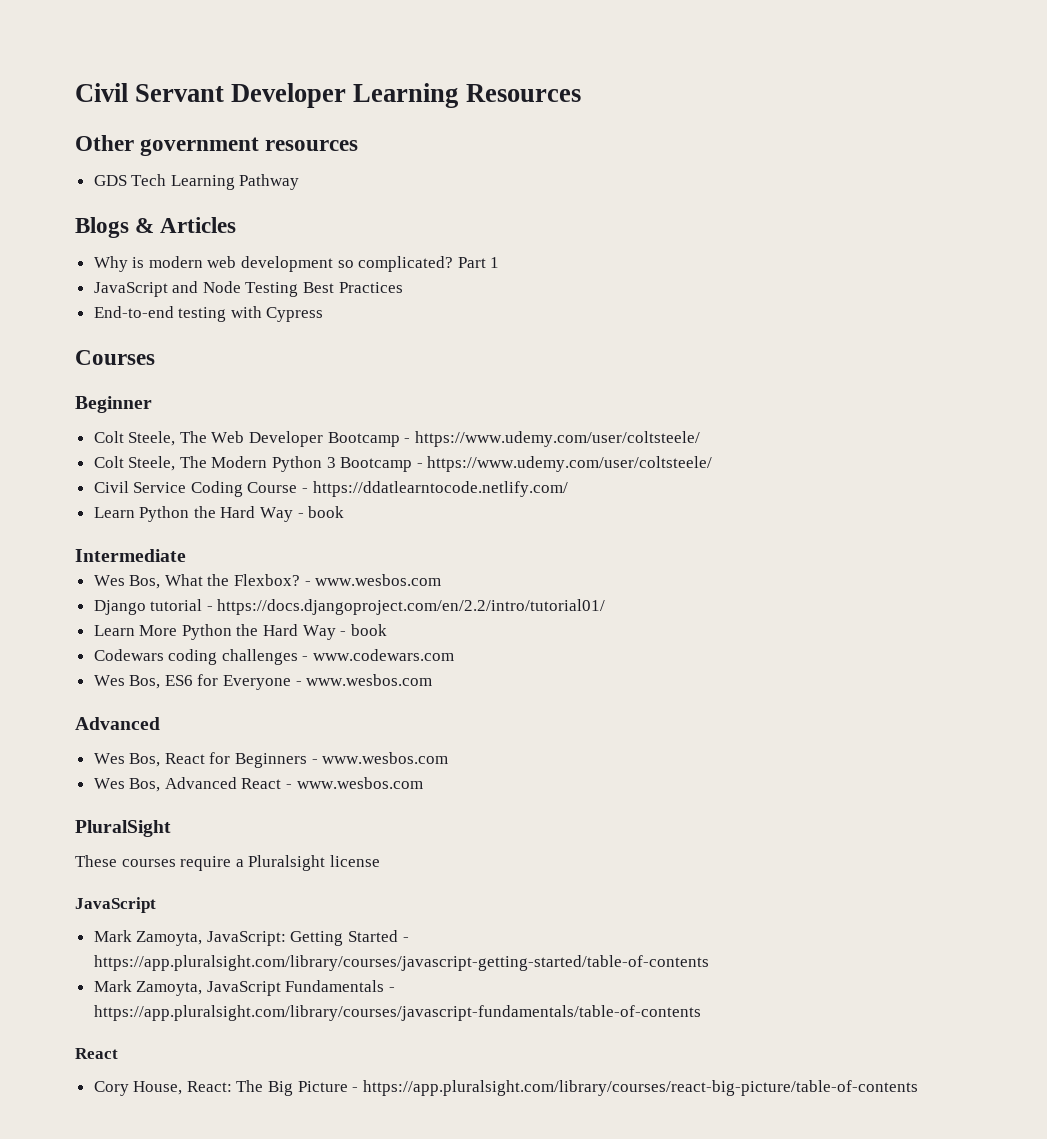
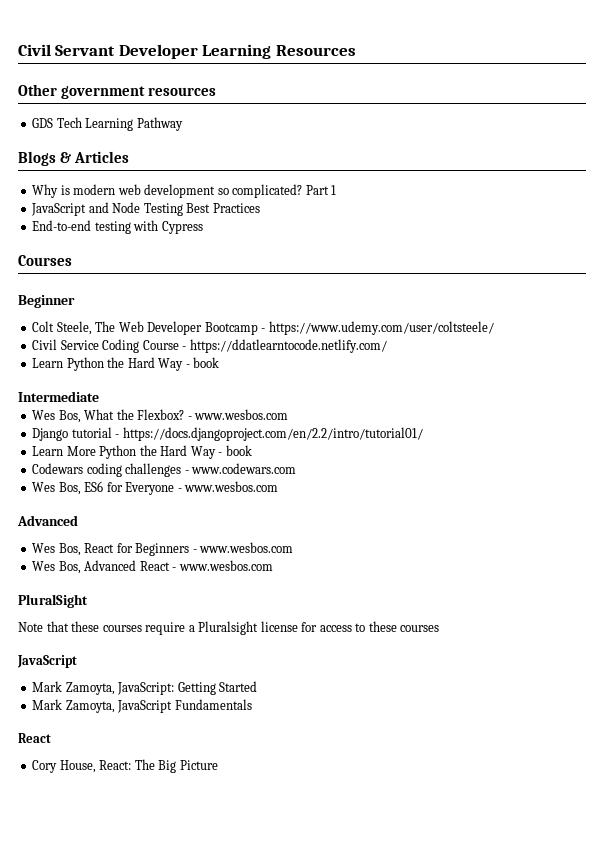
- Colt Steele, The Modern Python 3 Bootcamp - https://www.udemy.com/user/coltsteele/
- These courses require a Pluralsight license
+ Note that these courses require a Pluralsight license for access to these courses
- Mark Zamoyta, JavaScript: Getting Started - https://app.pluralsight.com/library/courses/javascript-getting-started/table-of-contents
+ Mark Zamoyta, JavaScript: Getting Started
- Mark Zamoyta, JavaScript Fundamentals - https://app.pluralsight.com/library/courses/javascript-fundamentals/table-of-contents
+ Mark Zamoyta, JavaScript Fundamentals
- Cory House, React: The Big Picture - https://app.pluralsight.com/library/courses/react-big-picture/table-of-contents
+ Cory House, React: The Big Picture

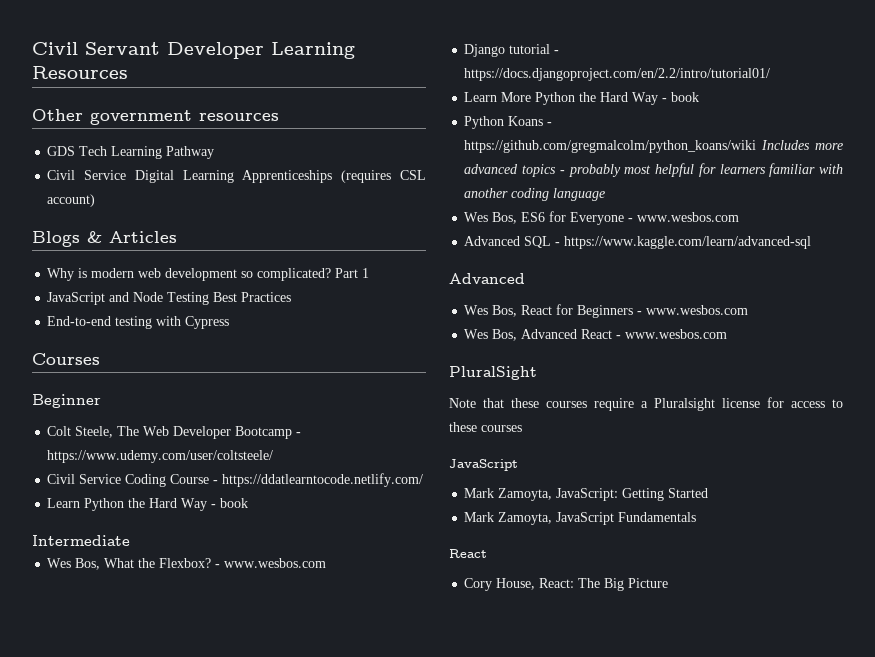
+ Civil Service Digital Learning Apprenticeships (requires CSL account)
- Codewars coding challenges - www.codewars.com
+ Python Koans - https://github.com/gregmalcolm/python_koans/wiki Includes more advanced topics - probably most helpful for learners familiar with another coding language
+ Advanced SQL - https://www.kaggle.com/learn/advanced-sql

